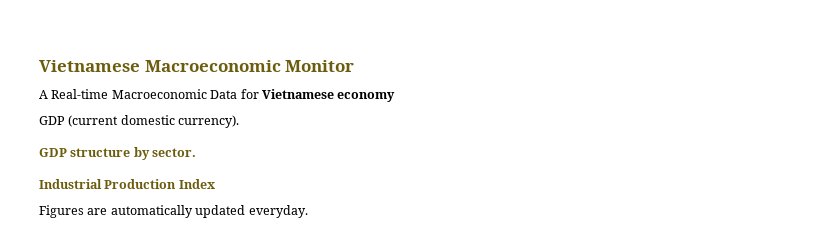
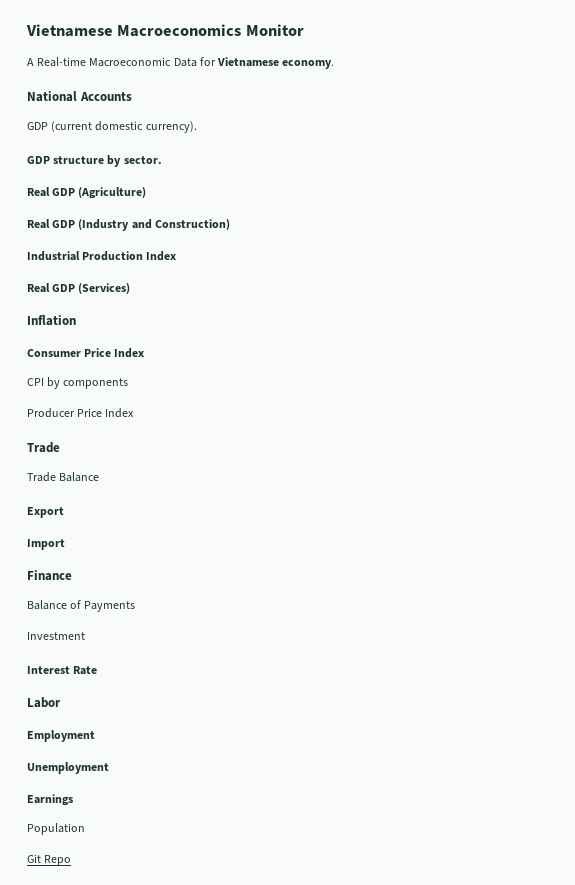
- Vietnamese Macroeconomic Monitor
+ Vietnamese Macroeconomics Monitor
- A Real-time Macroeconomic Data for Vietnamese economy
+ A Real-time Macroeconomic Data for Vietnamese economy.
+ National Accounts
+ Real GDP (Agriculture)
+ Real GDP (Industry and Construction)
  Industrial Production Index
- Figures are automatically updated everyday.
+ Real GDP (Services)
+ Inflation
+ Consumer Price Index
+ CPI by components
+ Producer Price Index
+ Trade
+ Trade Balance
+ Export
+ Import
+ Finance
+ Balance of Payments
+ Investment
+ Interest Rate
+ Labor
+ Employment
+ Unemployment
+ Earnings
+ Population
+ Git Repo

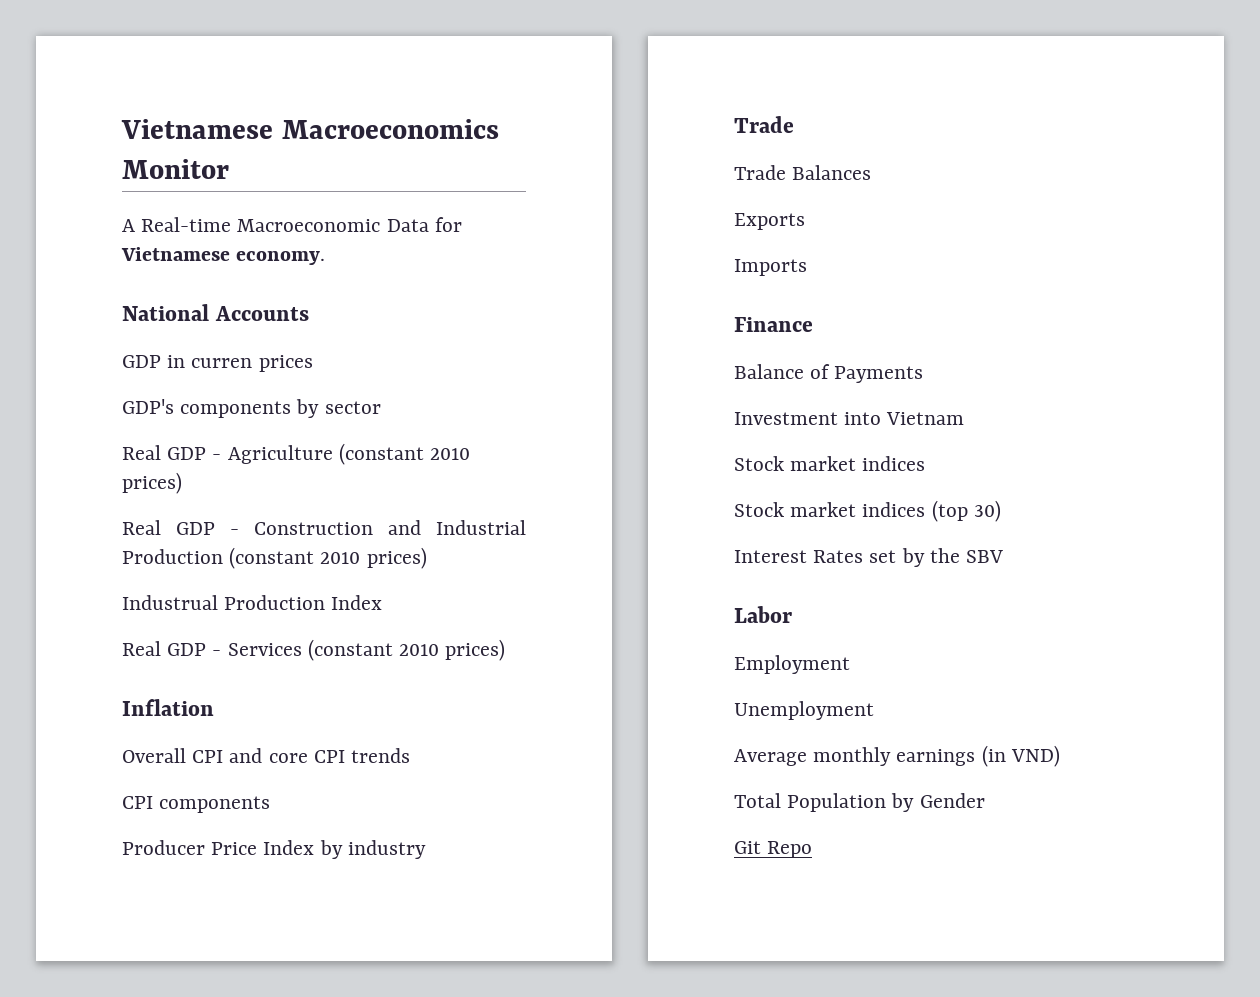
- GDP (current domestic currency).
- GDP structure by sector.
- Real GDP (Agriculture)
- Real GDP (Industry and Construction)
- Industrial Production Index
- Real GDP (Services)
+ GDP in curren prices
+ GDP's components by sector
+ Real GDP - Agriculture (constant 2010 prices)
+ Real GDP - Construction and Industrial Production (constant 2010 prices)
+ Industrual Production Index
+ Real GDP - Services (constant 2010 prices)
  Inflation
- Consumer Price Index
- CPI by components
+ Overall CPI and core CPI trends
+ CPI components
- Producer Price Index
+ Producer Price Index by industry
- Trade Balance
- Export
- Import
+ Trade Balances
+ Exports
+ Imports
- Investment
- Interest Rate
+ Investment into Vietnam
+ Stock market indices
+ Stock market indices (top 30)
+ Interest Rates set by the SBV
  Labor
  Employment
  Unemployment
- Earnings
- Population
+ Average monthly earnings (in VND)
+ Total Population by Gender

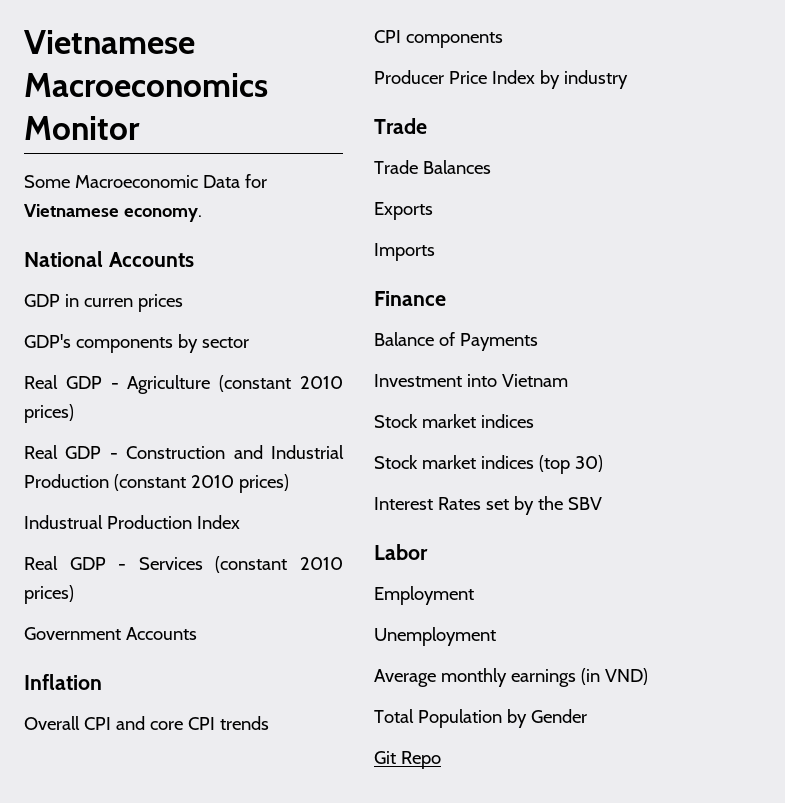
- A Real-time Macroeconomic Data for Vietnamese economy.
+ Some Macroeconomic Data for Vietnamese economy.
+ Government Accounts

